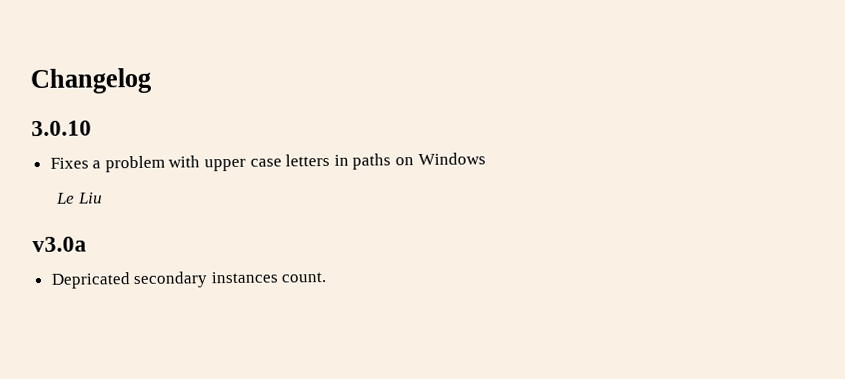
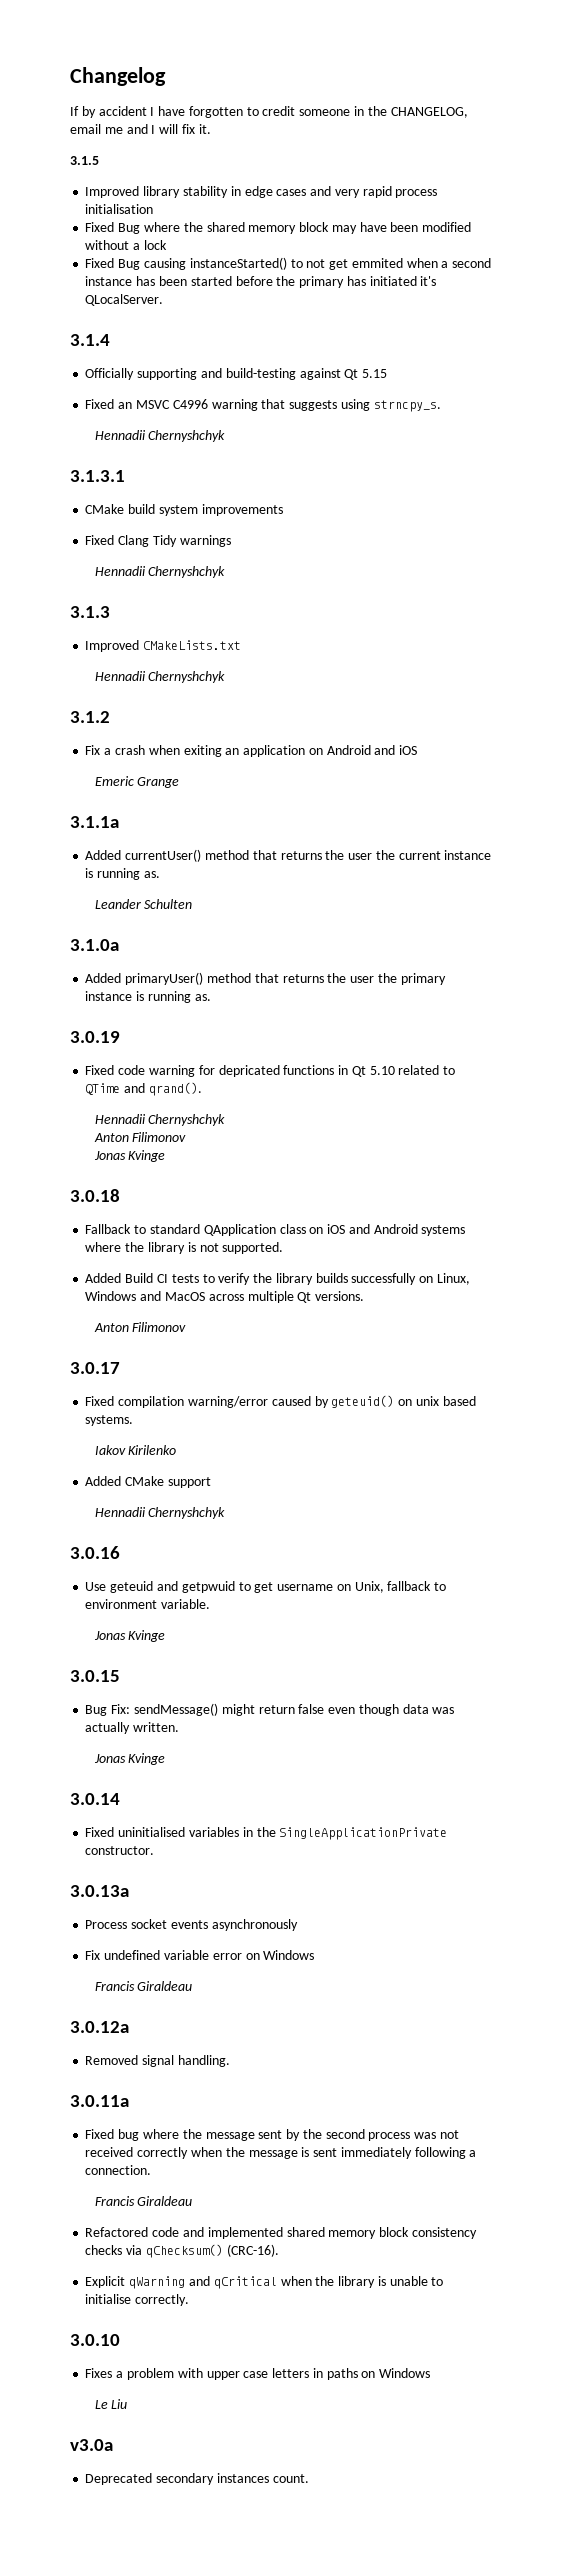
+ If by accident I have forgotten to credit someone in the CHANGELOG, email me and I will fix it.
+ 3.1.5
+ Improved library stability in edge cases and very rapid process initialisation
+ Fixed Bug where the shared memory block may have been modified without a lock
+ Fixed Bug causing instanceStarted() to not get emmited when a second instance has been started before the primary has initiated it's QLocalServer.
+ 3.1.4
+ Officially supporting and build-testing against Qt 5.15
+ Fixed an MSVC C4996 warning that suggests using strncpy_s.
+ Hennadii Chernyshchyk
+ 3.1.3.1
+ CMake build system improvements
+ Fixed Clang Tidy warnings
+ Hennadii Chernyshchyk
+ 3.1.3
+ Improved CMakeLists.txt
+ Hennadii Chernyshchyk
+ 3.1.2
+ Fix a crash when exiting an application on Android and iOS
+ Emeric Grange
+ 3.1.1a
+ Added currentUser() method that returns the user the current instance is running as.
+ Leander Schulten
+ 3.1.0a
+ Added primaryUser() method that returns the user the primary instance is running as.
+ 3.0.19
+ Fixed code warning for depricated functions in Qt 5.10 related to QTime and qrand().
+ Hennadii Chernyshchyk
+ Anton Filimonov
+ Jonas Kvinge
+ 3.0.18
+ Fallback to standard QApplication class on iOS and Android systems where the library is not supported.
+ Added Build CI tests to verify the library builds successfully on Linux, Windows and MacOS across multiple Qt versions.
+ Anton Filimonov
+ 3.0.17
+ Fixed compilation warning/error caused by geteuid() on unix based systems.
+ Iakov Kirilenko
+ Added CMake support
+ Hennadii Chernyshchyk
+ 3.0.16
+ Use geteuid and getpwuid to get username on Unix, fallback to environment variable.
+ Jonas Kvinge
+ 3.0.15
+ Bug Fix: sendMessage() might return false even though data was actually written.
+ Jonas Kvinge
+ 3.0.14
+ Fixed uninitialised variables in the SingleApplicationPrivate constructor.
+ 3.0.13a
+ Process socket events asynchronously
+ Fix undefined variable error on Windows
+ Francis Giraldeau
+ 3.0.12a
+ Removed signal handling.
+ 3.0.11a
+ Fixed bug where the message sent by the second process was not received correctly when the message is sent immediately following a connection.
+ Francis Giraldeau
+ Refactored code and implemented shared memory block consistency checks via qChecksum() (CRC-16).
+ Explicit qWarning and qCritical when the library is unable to initialise correctly.
- Depricated secondary instances count.
+ Deprecated secondary instances count.

